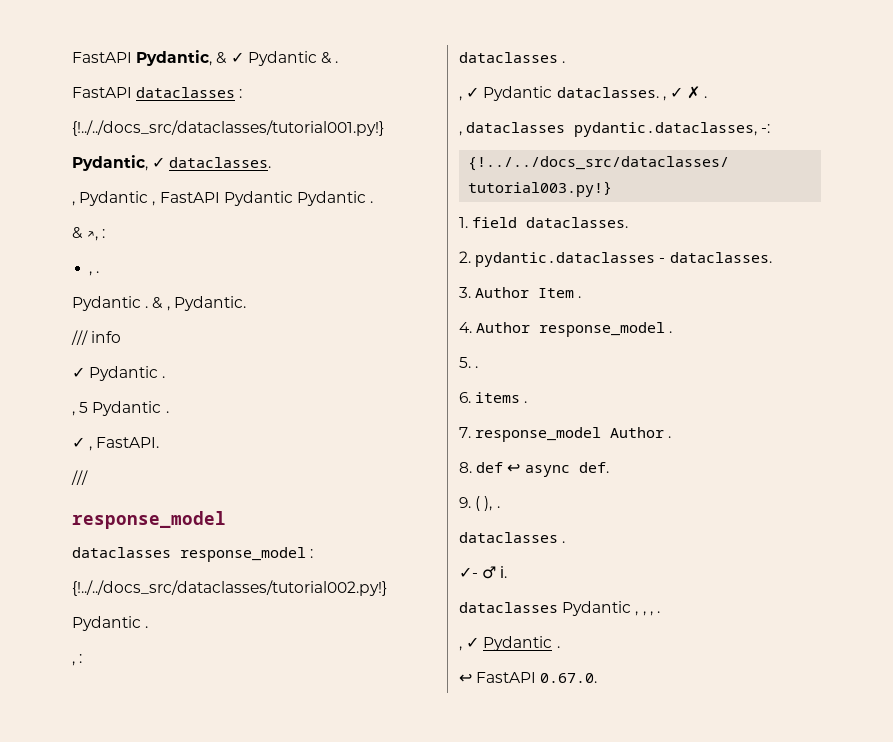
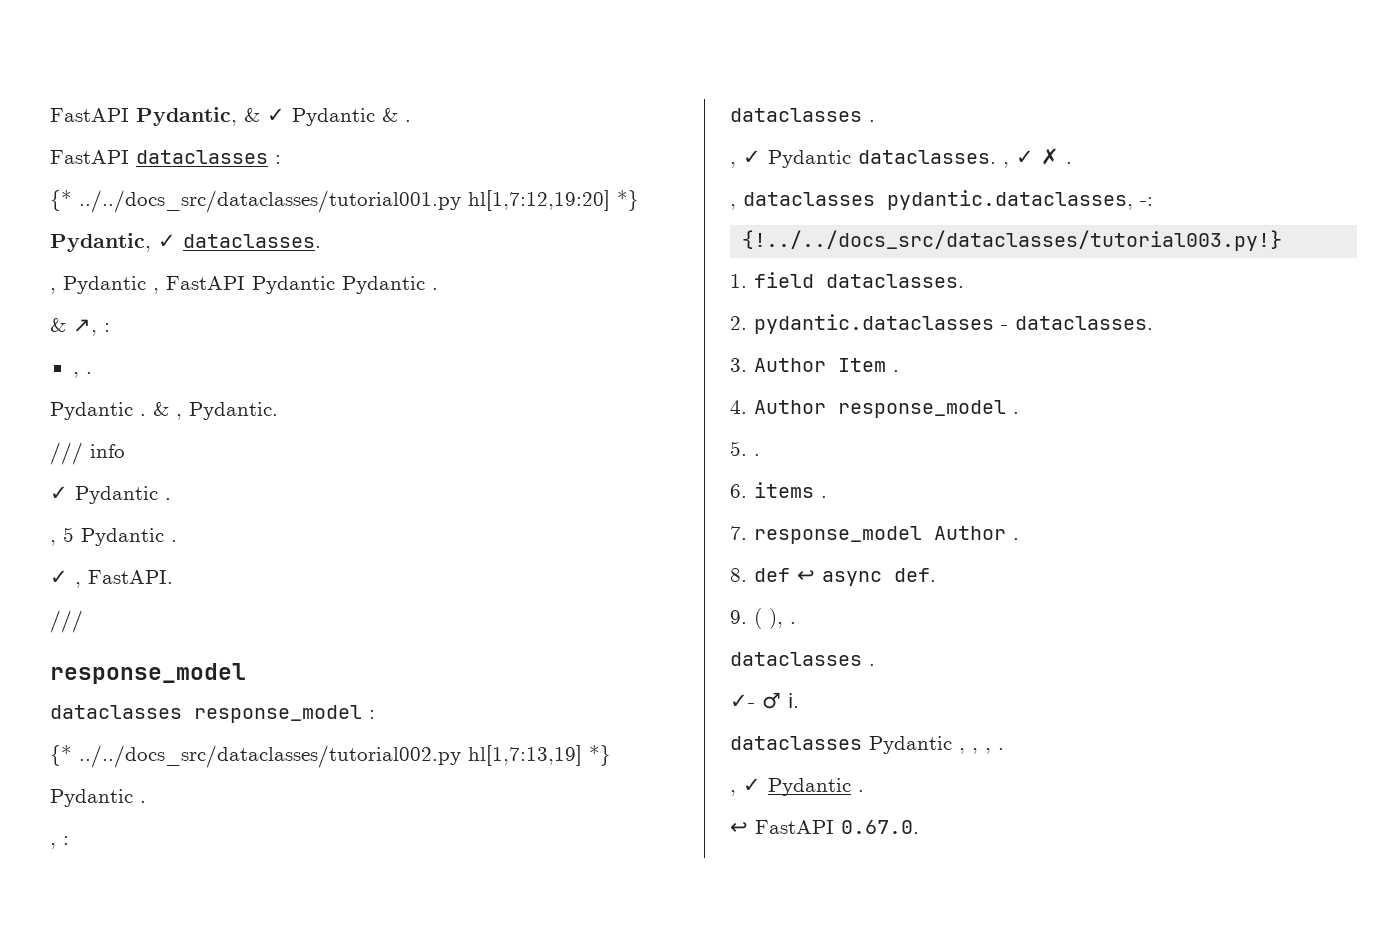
- {!../../docs_src/dataclasses/tutorial001.py!}
+ {* ../../docs_src/dataclasses/tutorial001.py hl[1,7:12,19:20] *}
- {!../../docs_src/dataclasses/tutorial002.py!}
+ {* ../../docs_src/dataclasses/tutorial002.py hl[1,7:13,19] *}

